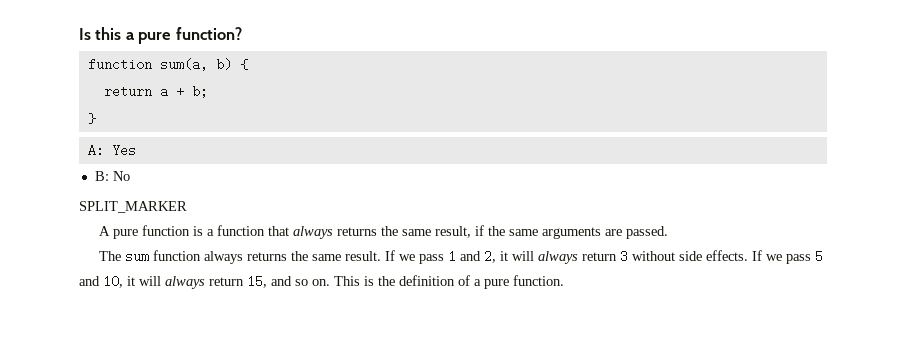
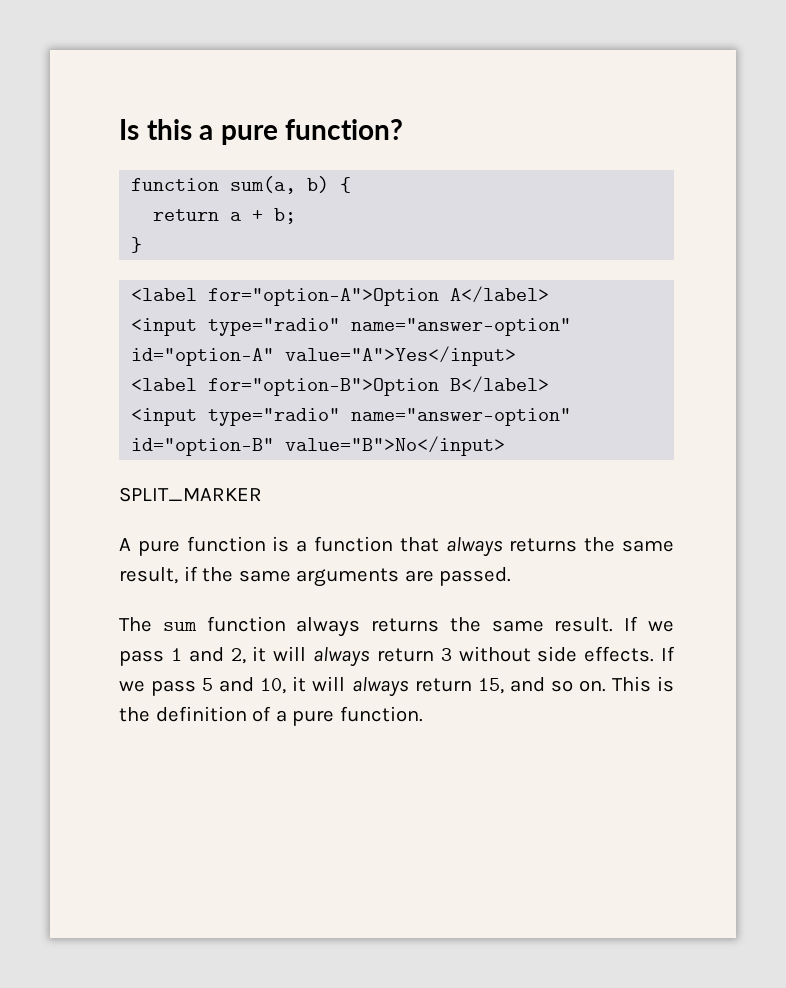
- A: Yes
- B: No
+ <label for="option-A">Option A</label>
+ <input type="radio" name="answer-option" id="option-A" value="A">Yes</input>
+ <label for="option-B">Option B</label>
+ <input type="radio" name="answer-option" id="option-B" value="B">No</input>

